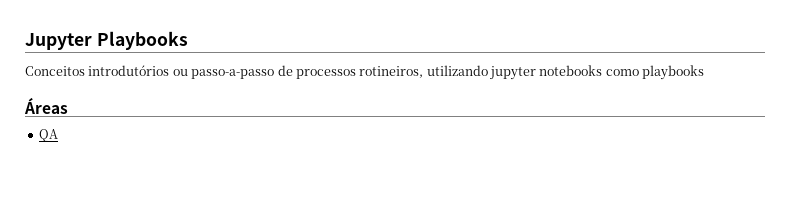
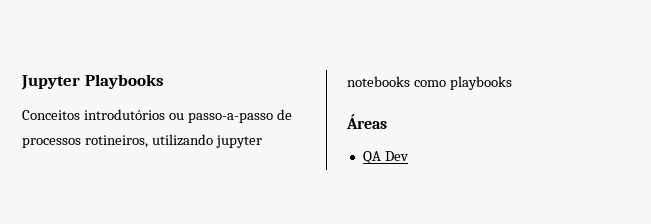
- QA
+ QA Dev

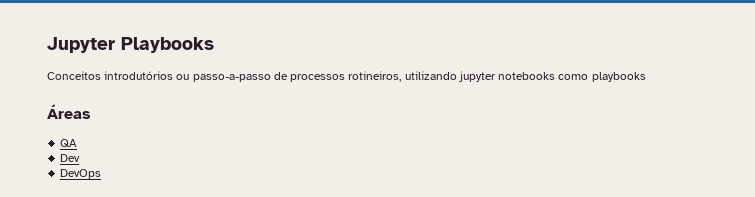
- QA Dev
+ QA
+ Dev
+ DevOps

